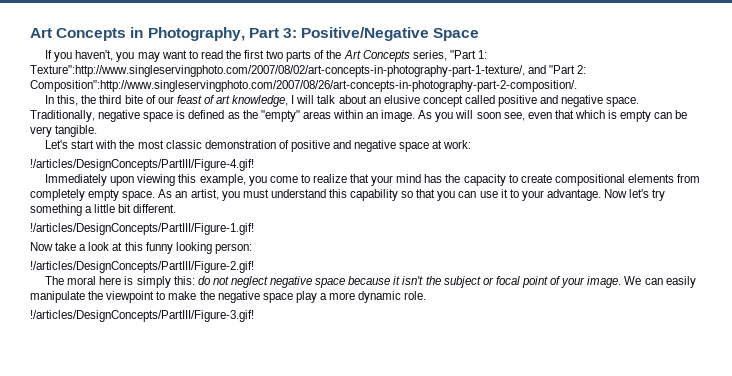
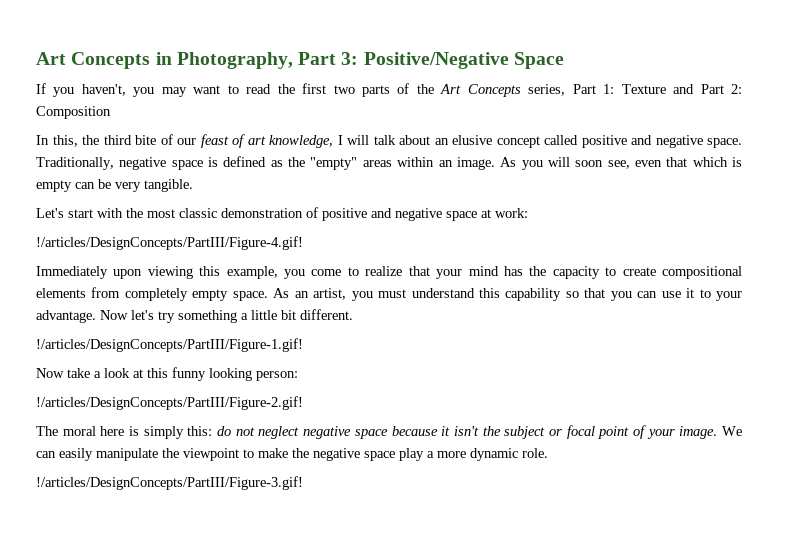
- If you haven't, you may want to read the first two parts of the Art Concepts series, "Part 1: Texture":http://www.singleservingphoto.com/2007/08/02/art-concepts-in-photography-part-1-texture/, and "Part 2: Composition":http://www.singleservingphoto.com/2007/08/26/art-concepts-in-photography-part-2-composition/.
+ If you haven't, you may want to read the first two parts of the Art Concepts series, Part 1: Texture and Part 2: Composition

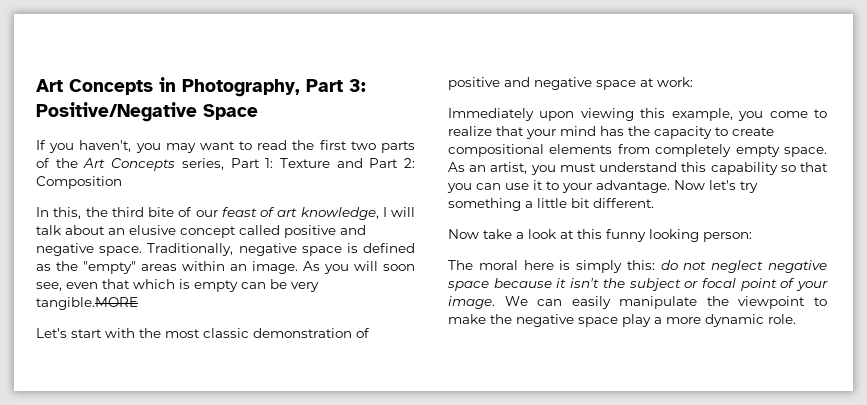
- As you will soon see, even that which is empty can be very tangible.
+ As you will soon see, even that which is empty can be very tangible.MORE
- !/articles/DesignConcepts/PartIII/Figure-4.gif!
- !/articles/DesignConcepts/PartIII/Figure-1.gif!
- !/articles/DesignConcepts/PartIII/Figure-2.gif!
- !/articles/DesignConcepts/PartIII/Figure-3.gif!

